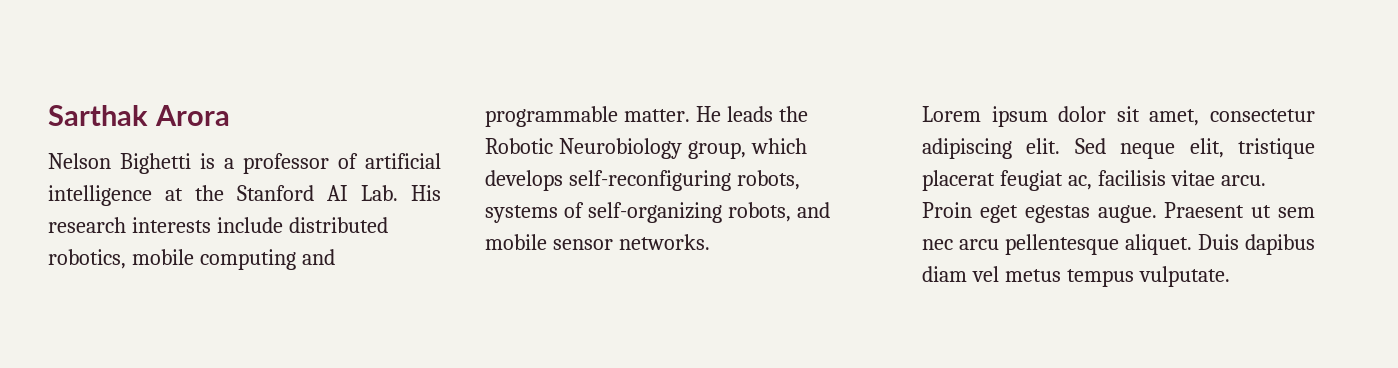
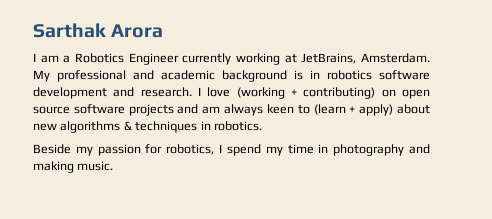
- Nelson Bighetti is a professor of artificial intelligence at the Stanford AI Lab. His research interests include distributed robotics, mobile computing and programmable matter. He leads the Robotic Neurobiology group, which develops self-reconfiguring robots, systems of self-organizing robots, and mobile sensor networks.
- Lorem ipsum dolor sit amet, consectetur adipiscing elit. Sed neque elit, tristique placerat feugiat ac, facilisis vitae arcu. Proin eget egestas augue. Praesent ut sem nec arcu pellentesque aliquet. Duis dapibus diam vel metus tempus vulputate.
+ I am a Robotics Engineer currently working at JetBrains, Amsterdam. My professional and academic background is in robotics software development and research. I love (working + contributing) on open source software projects and am always keen to (learn + apply) about new algorithms & techniques in robotics.
+ Beside my passion for robotics, I spend my time in photography and making music.

